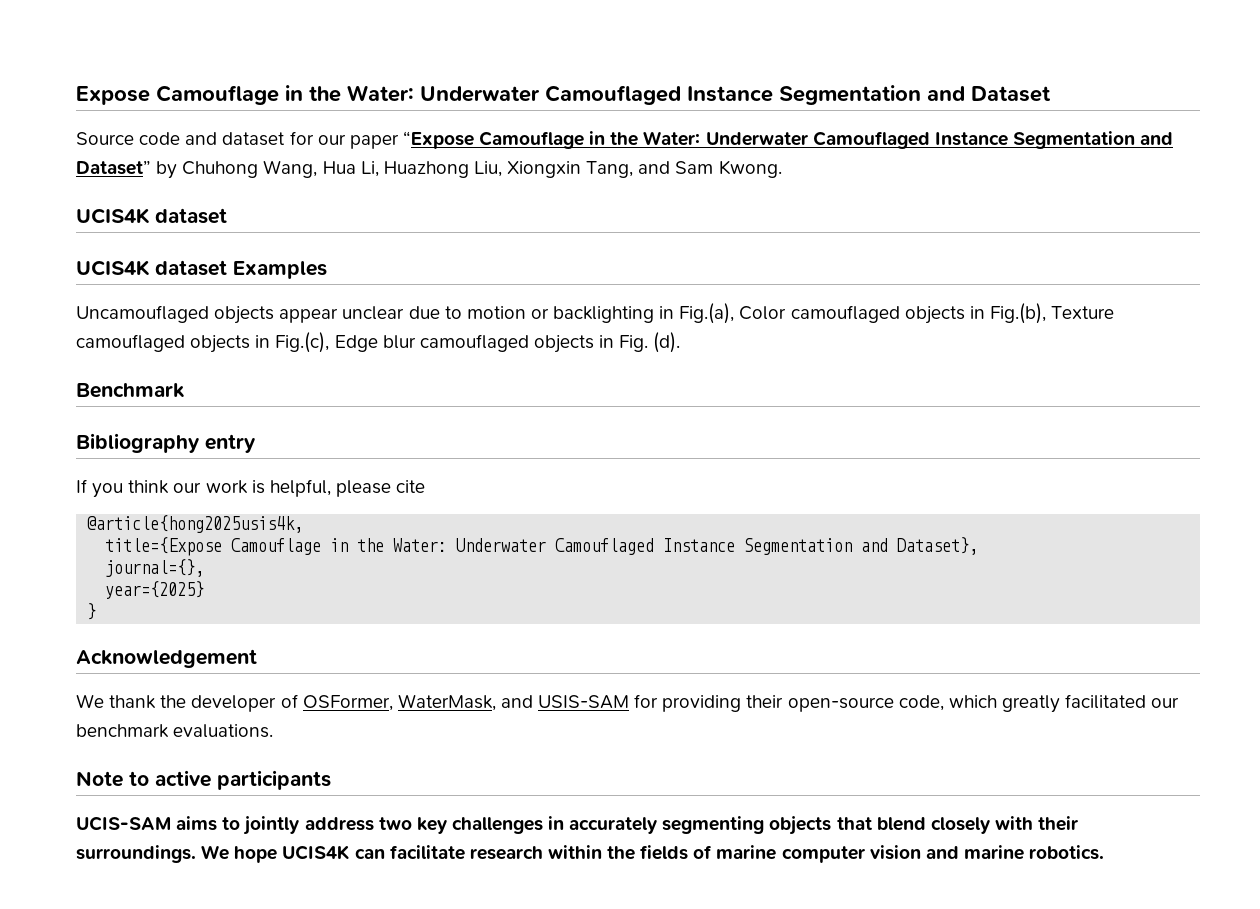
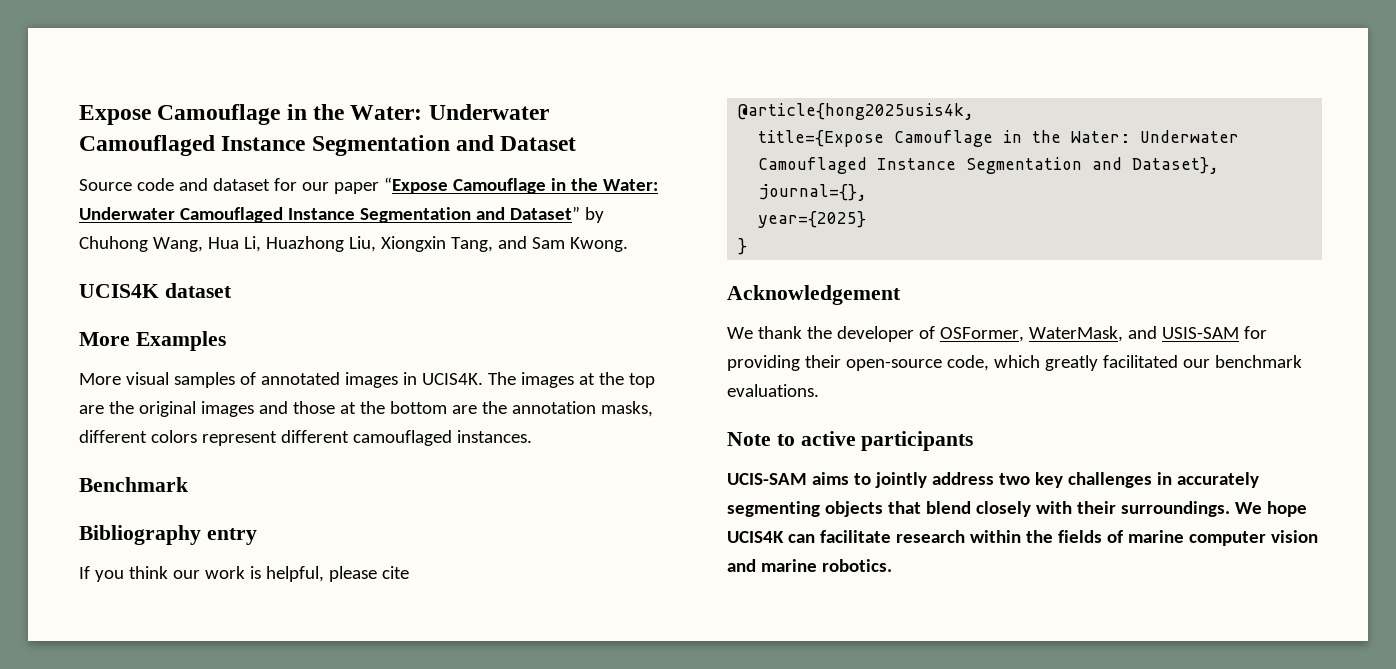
- UCIS4K dataset Examples
+ More Examples
- Uncamouflaged objects appear unclear due to motion or backlighting in Fig.(a), Color camouflaged objects in Fig.(b), Texture camouflaged objects in Fig.(c), Edge blur camouflaged objects in Fig. (d).
+ More visual samples of annotated images in UCIS4K. The images at the top are the original images and those at the bottom are the annotation masks, different colors represent different camouflaged instances.

